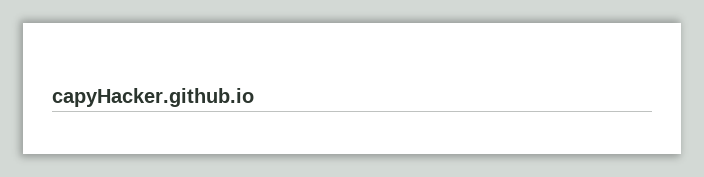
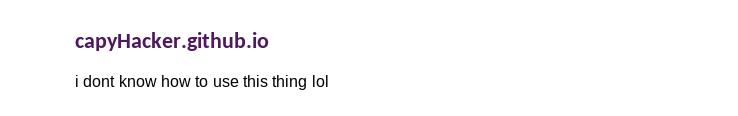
+ i dont know how to use this thing lol

